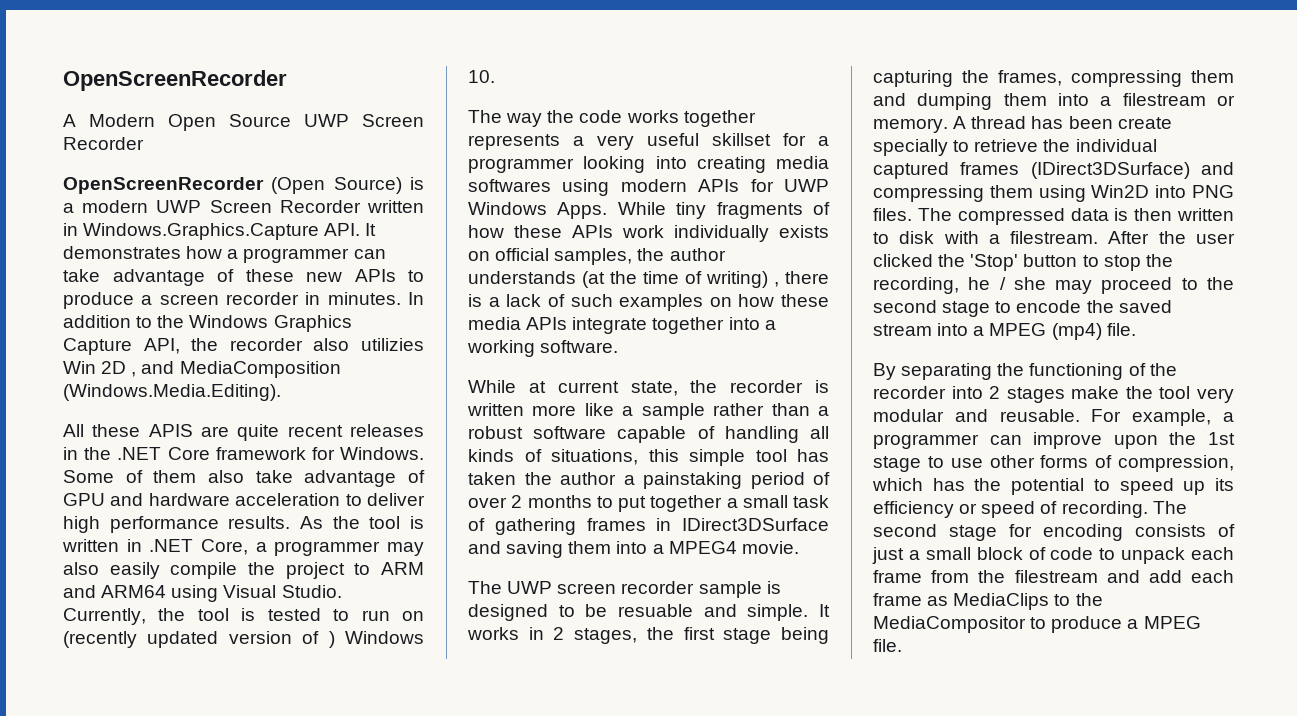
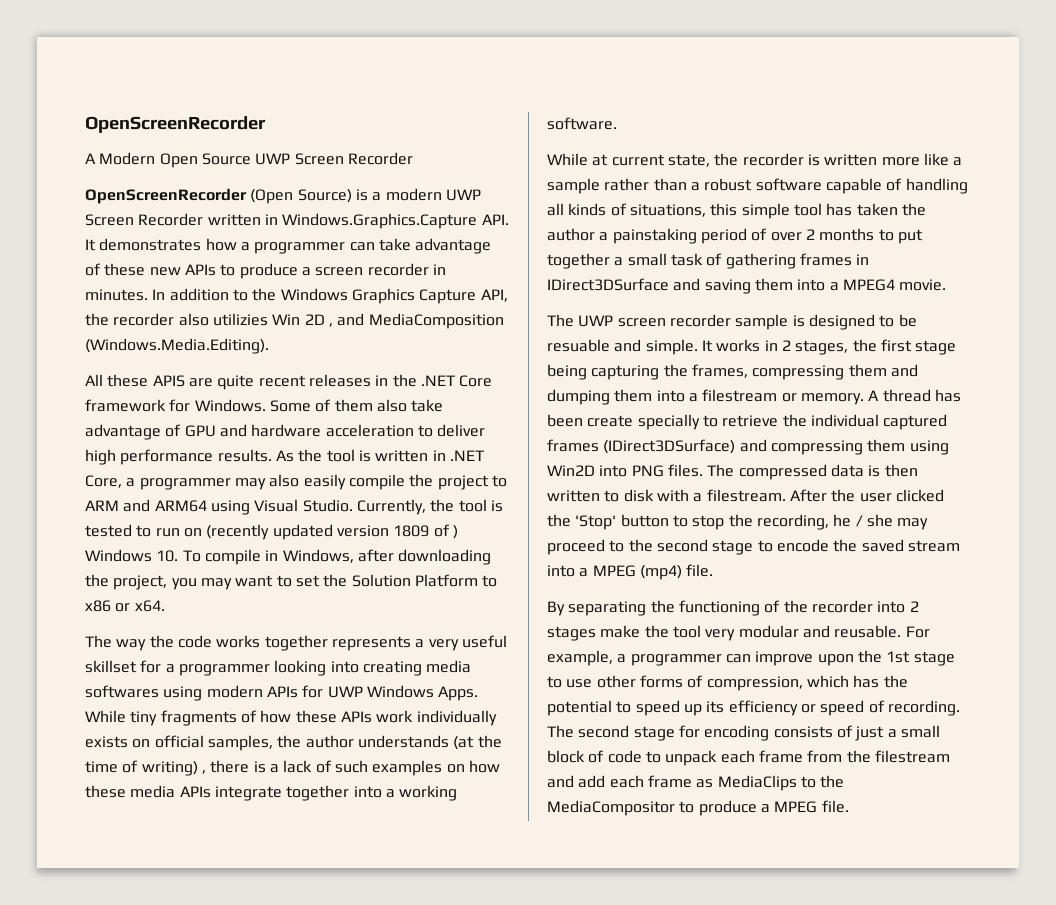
- Currently, the tool is tested to run on (recently updated version of ) Windows 10.
+ Currently, the tool is tested to run on (recently updated version 1809 of ) Windows 10. To compile in Windows, after downloading the project, you may want to set the Solution Platform to x86 or x64.

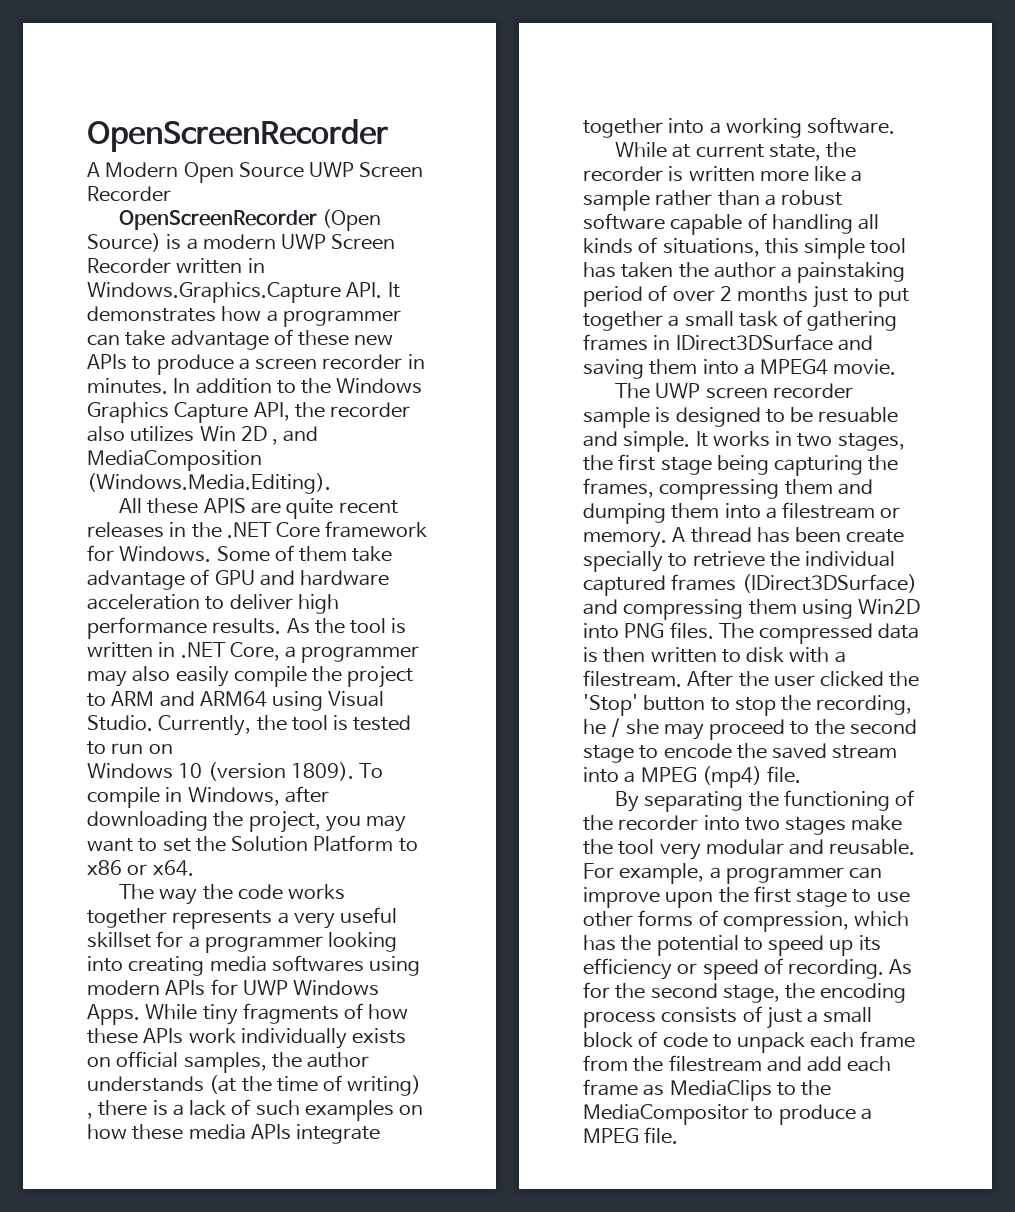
- In addition to the Windows Graphics Capture API, the recorder also utilizies Win 2D , and MediaComposition (Windows.Media.Editing).
+ In addition to the Windows Graphics Capture API, the recorder also utilizes Win 2D , and MediaComposition (Windows.Media.Editing).
- Some of them also take advantage of GPU and hardware acceleration to deliver high performance results.
+ Some of them take advantage of GPU and hardware acceleration to deliver high performance results.
- Currently, the tool is tested to run on (recently updated version 1809 of ) Windows 10. To compile in Windows, after downloading the project, you may want to set the Solution Platform to x86 or x64.
+ Currently, the tool is tested to run on
+ Windows 10 (version 1809). To compile in Windows, after downloading the project, you may want to set the Solution Platform to x86 or x64.
- While at current state, the recorder is written more like a sample rather than a robust software capable of handling all kinds of situations, this simple tool has taken the author a painstaking period of over 2 months to put together a small task of gathering frames in IDirect3DSurface and saving them into a MPEG4 movie.
+ While at current state, the recorder is written more like a sample rather than a robust software capable of handling all kinds of situations, this simple tool has taken the author a painstaking period of over 2 months just to put together a small task of gathering frames in IDirect3DSurface and saving them into a MPEG4 movie.
- It works in 2 stages, the first stage being capturing the frames, compressing them and dumping them into a filestream or memory.
+ It works in two stages, the first stage being capturing the frames, compressing them and dumping them into a filestream or memory.
- By separating the functioning of the recorder into 2 stages make the tool very modular and reusable.
+ By separating the functioning of the recorder into two stages make the tool very modular and reusable.
- For example, a programmer can improve upon the 1st stage to use other forms of compression, which has the potential to speed up its efficiency or speed of recording.
+ For example, a programmer can improve upon the first stage to use other forms of compression, which has the potential to speed up its efficiency or speed of recording.
- The second stage for encoding consists of just a small block of code to unpack each frame from the filestream and add each frame as MediaClips to the MediaCompositor to produce a MPEG file.
+ As for the second stage, the encoding process consists of just a small block of code to unpack each frame from the filestream and add each frame as MediaClips to the MediaCompositor to produce a MPEG file.

